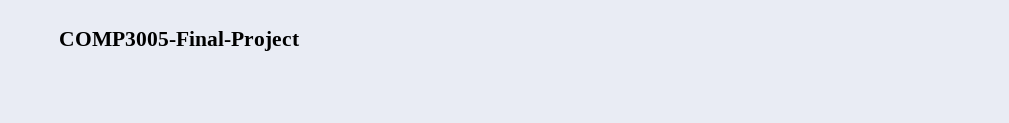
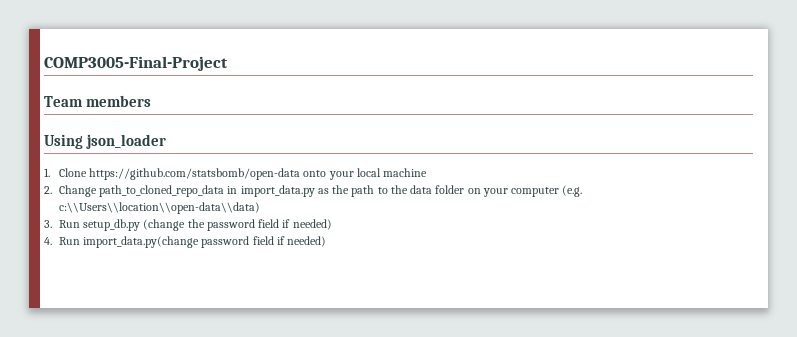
+ Team members
+ Using json_loader
+ 1. Clone https://github.com/statsbomb/open-data onto your local machine
+ 2. Change path_to_cloned_repo_data in import_data.py as the path to the data folder on your computer (e.g. c:\\Users\\location\\open-data\\data)
+ 3. Run setup_db.py (change the password field if needed)
+ 4. Run import_data.py(change password field if needed)

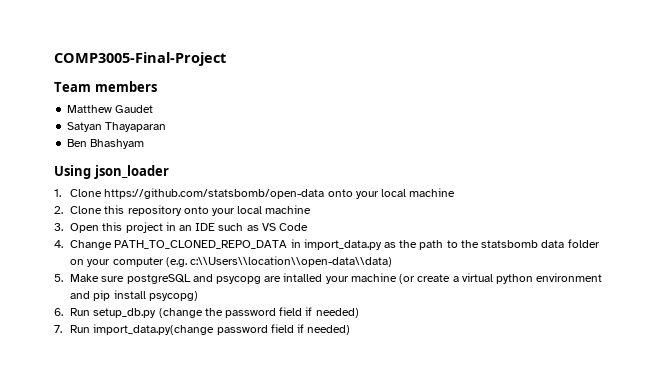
+ Matthew Gaudet
+ Satyan Thayaparan
+ Ben Bhashyam
- 2. Change path_to_cloned_repo_data in import_data.py as the path to the data folder on your computer (e.g. c:\\Users\\location\\open-data\\data)
+ 2. Clone this repository onto your local machine
+ 3. Open this project in an IDE such as VS Code
+ 4. Change PATH_TO_CLONED_REPO_DATA in import_data.py as the path to the statsbomb data folder on your computer (e.g. c:\\Users\\location\\open-data\\data)
- 3. Run setup_db.py (change the password field if needed)
+ 5. Make sure postgreSQL and psycopg are intalled your machine (or create a virtual python environment and pip install psycopg)
+ 6. Run setup_db.py (change the password field if needed)
- 4. Run import_data.py(change password field if needed)
+ 7. Run import_data.py(change password field if needed)

